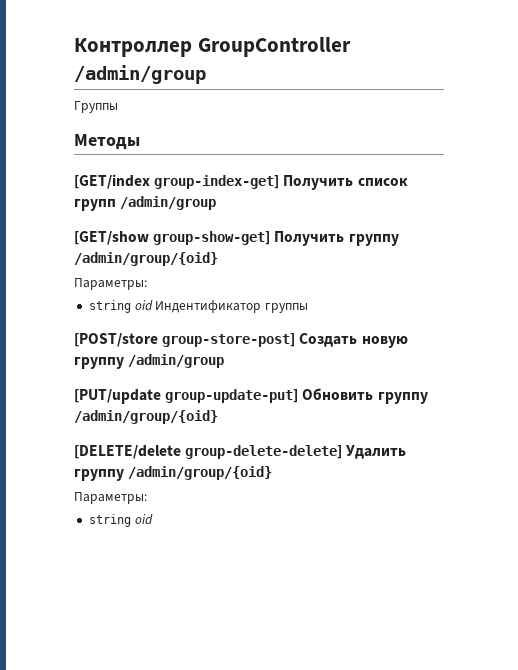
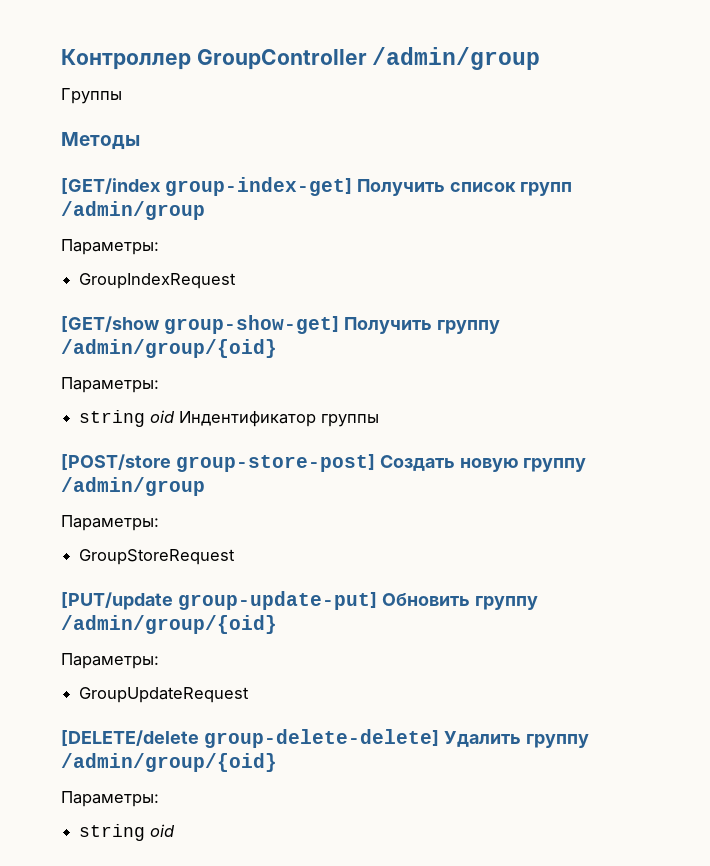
  [GET/index group-index-get] Получить список групп /admin/group
+ Параметры:
+ GroupIndexRequest
  [POST/store group-store-post] Создать новую группу /admin/group
+ Параметры:
+ GroupStoreRequest
  [PUT/update group-update-put] Обновить группу /admin/group/{oid}
+ Параметры:
+ GroupUpdateRequest

